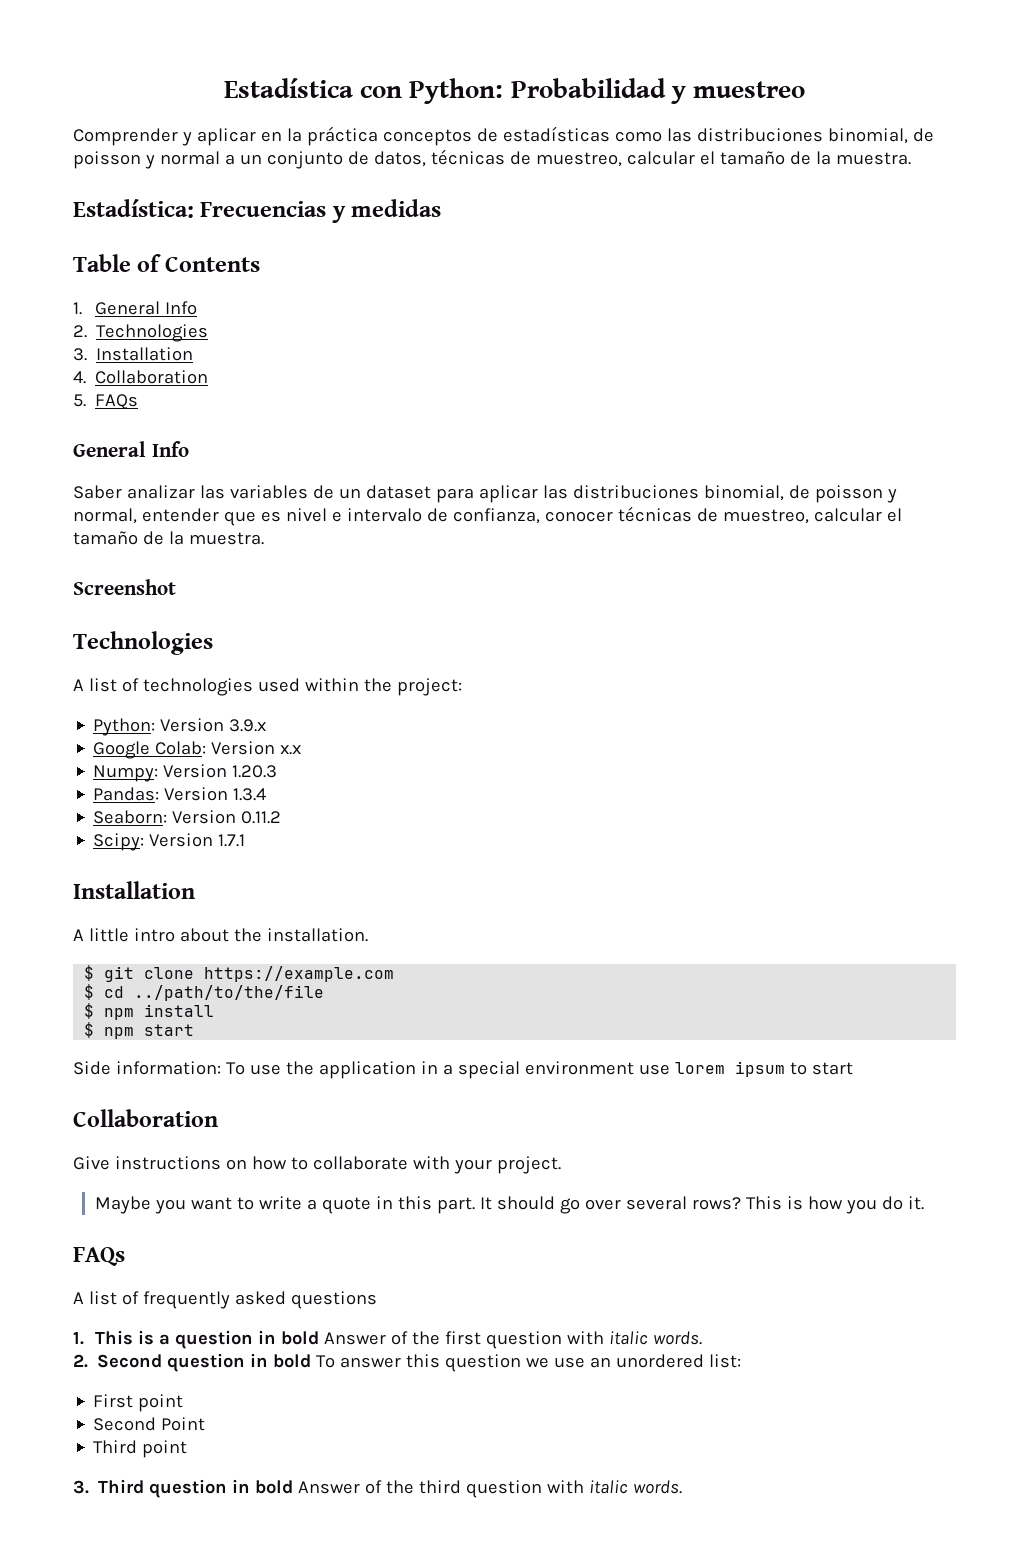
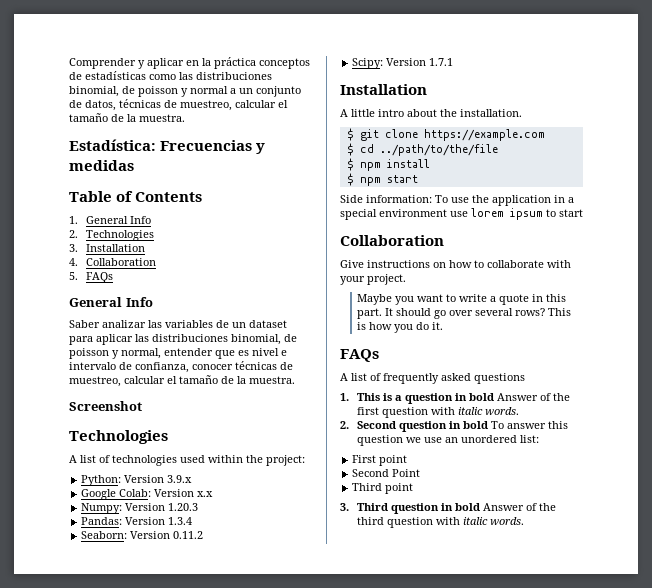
- Estadística con Python: Probabilidad y muestreo

